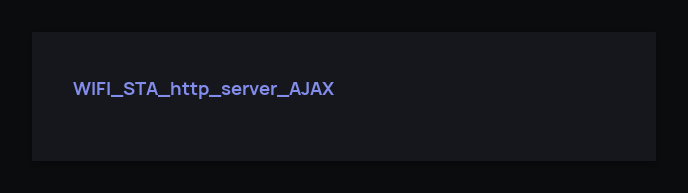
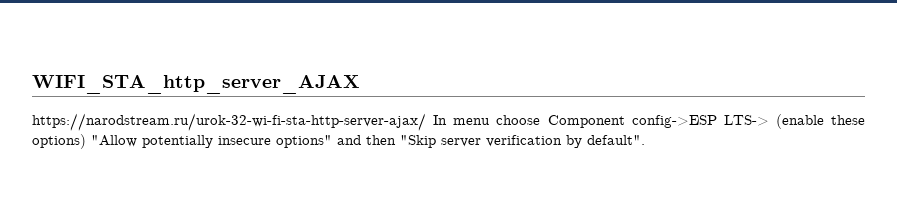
+ https://narodstream.ru/urok-32-wi-fi-sta-http-server-ajax/ In menu choose Component config->ESP LTS-> (enable these options) "Allow potentially insecure options" and then "Skip server verification by default".

